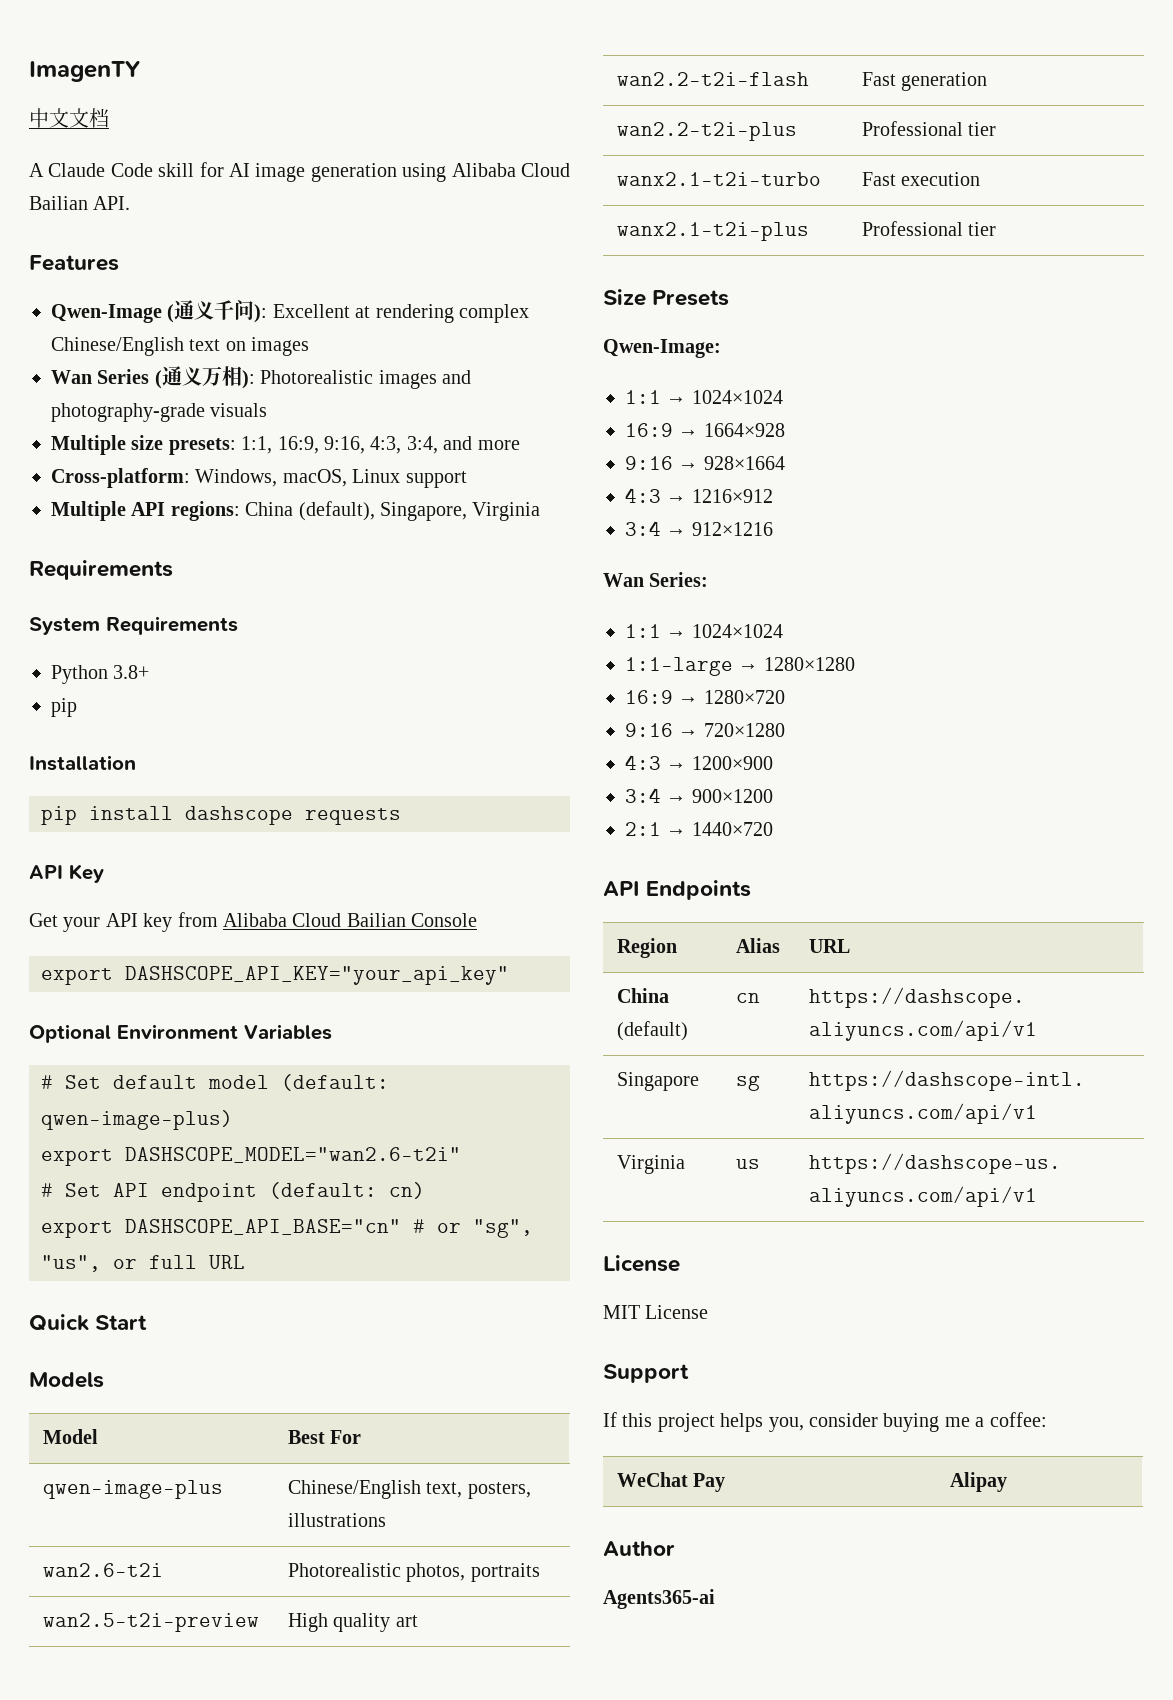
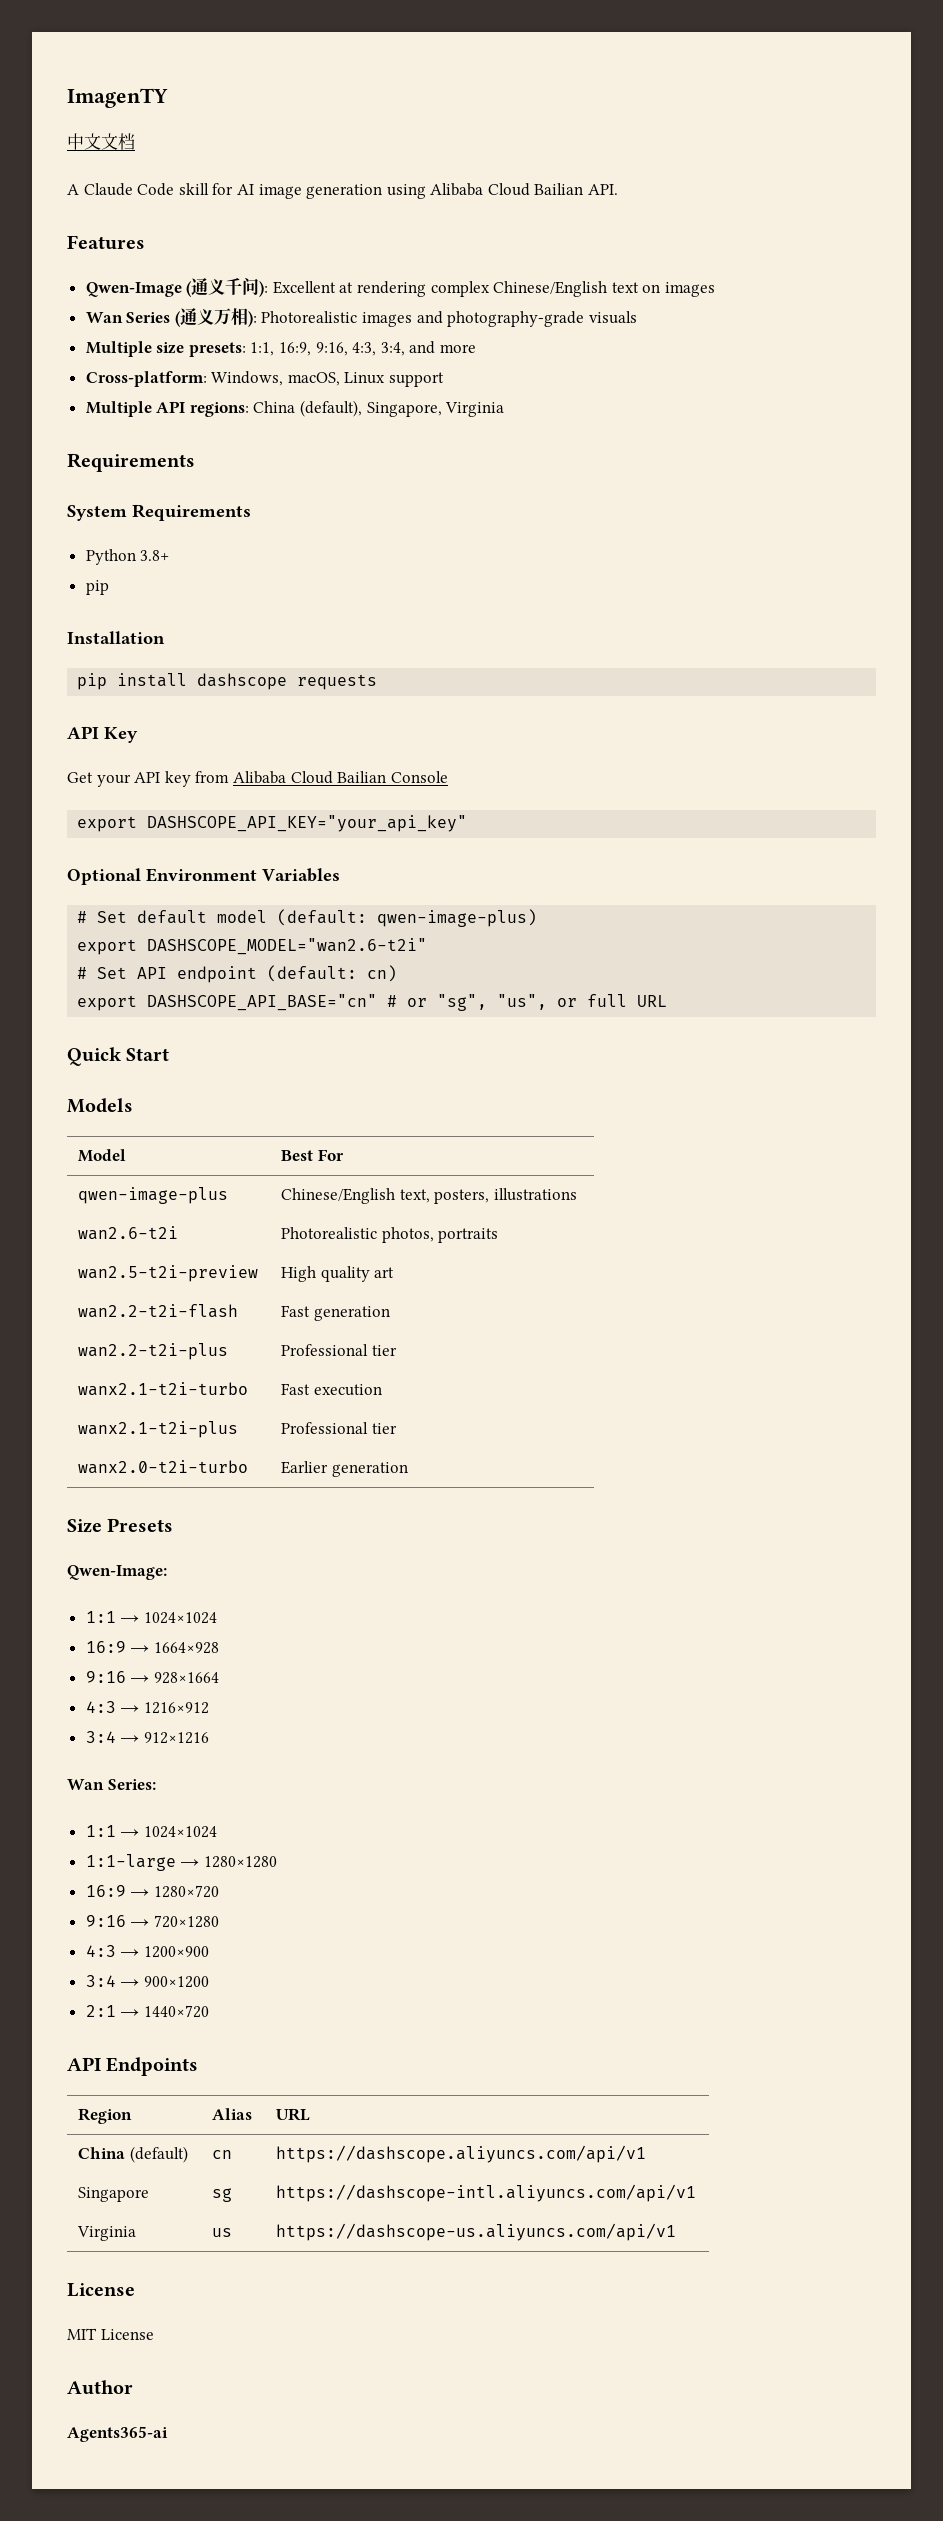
+ wanx2.0-t2i-turbo | Earlier generation
- Support
- If this project helps you, consider buying me a coffee:
- WeChat Pay | Alipay

